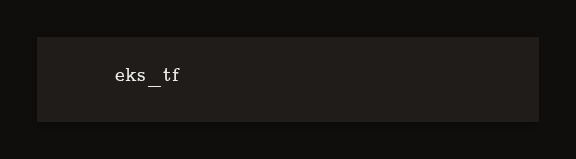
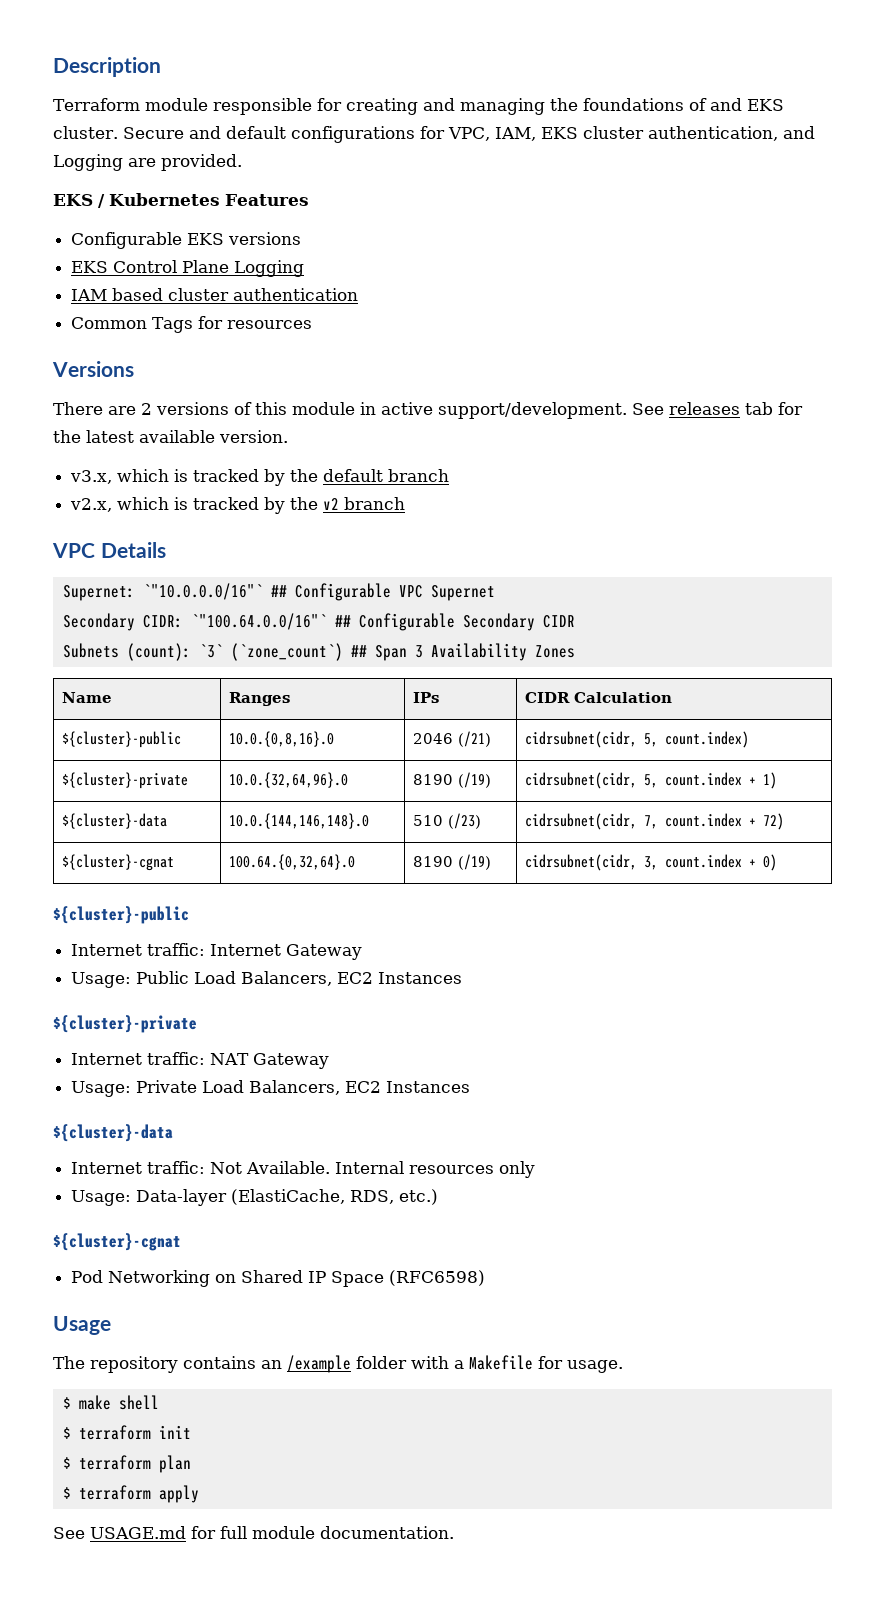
- eks_tf
+ Description
+ Terraform module responsible for creating and managing the foundations of and EKS cluster. Secure and default configurations for VPC, IAM, EKS cluster authentication, and Logging are provided.
+ EKS / Kubernetes Features
+ Configurable EKS versions
+ EKS Control Plane Logging
+ IAM based cluster authentication
+ Common Tags for resources
+ Versions
+ There are 2 versions of this module in active support/development. See releases tab for the latest available version.
+ v3.x, which is tracked by the default branch
+ v2.x, which is tracked by the v2 branch
+ VPC Details
+ Supernet: `"10.0.0.0/16"` ## Configurable VPC Supernet
+ Secondary CIDR: `"100.64.0.0/16"` ## Configurable Secondary CIDR
+ Subnets (count): `3` (`zone_count`) ## Span 3 Availability Zones
+ Name | Ranges | IPs | CIDR Calculation
+ ${cluster}-public | 10.0.{0,8,16}.0 | 2046 (/21) | cidrsubnet(cidr, 5, count.index)
+ ${cluster}-private | 10.0.{32,64,96}.0 | 8190 (/19) | cidrsubnet(cidr, 5, count.index + 1)
+ ${cluster}-data | 10.0.{144,146,148}.0 | 510 (/23) | cidrsubnet(cidr, 7, count.index + 72)
+ ${cluster}-cgnat | 100.64.{0,32,64}.0 | 8190 (/19) | cidrsubnet(cidr, 3, count.index + 0)
+ ${cluster}-public
+ Internet traffic: Internet Gateway
+ Usage: Public Load Balancers, EC2 Instances
+ ${cluster}-private
+ Internet traffic: NAT Gateway
+ Usage: Private Load Balancers, EC2 Instances
+ ${cluster}-data
+ Internet traffic: Not Available. Internal resources only
+ Usage: Data-layer (ElastiCache, RDS, etc.)
+ ${cluster}-cgnat
+ Pod Networking on Shared IP Space (RFC6598)
+ Usage
+ The repository contains an /example folder with a Makefile for usage.
+ $ make shell
+ $ terraform init
+ $ terraform plan
+ $ terraform apply
+ See USAGE.md for full module documentation.

